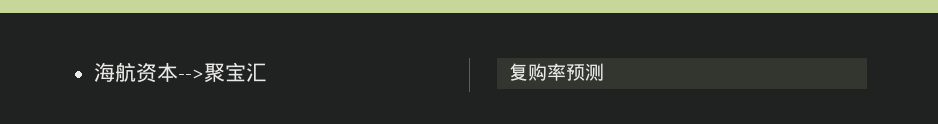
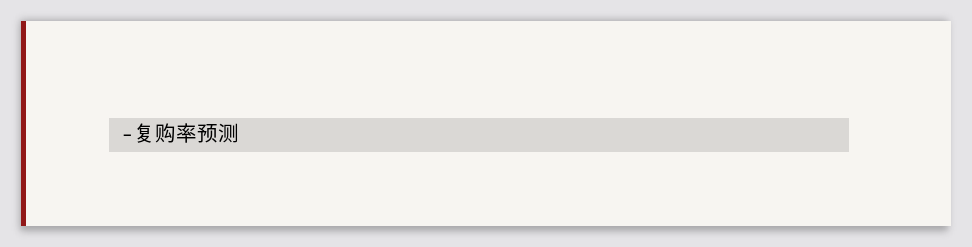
- 海航资本-->聚宝汇
- 复购率预测
+ -复购率预测

